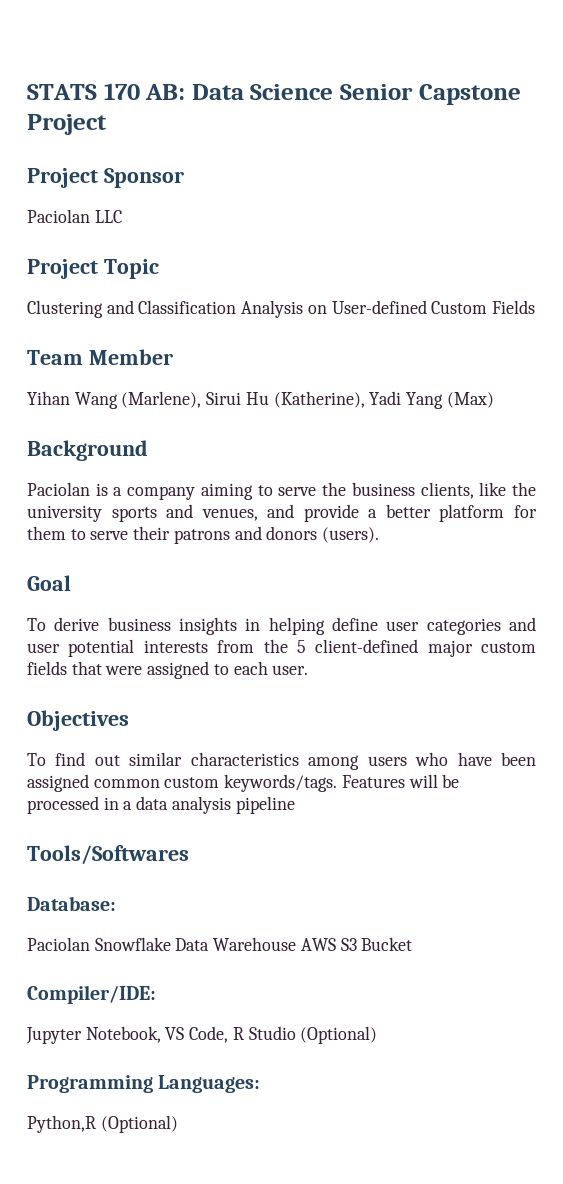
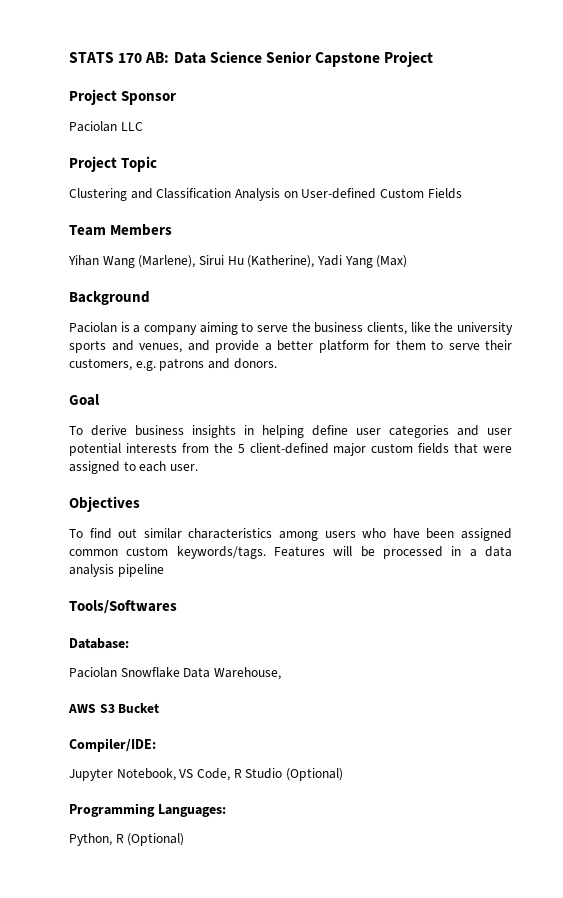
- Team Member
+ Team Members
- Paciolan is a company aiming to serve the business clients, like the university sports and venues, and provide a better platform for them to serve their patrons and donors (users).
+ Paciolan is a company aiming to serve the business clients, like the university sports and venues, and provide a better platform for them to serve their customers, e.g. patrons and donors.
- Paciolan Snowflake Data Warehouse AWS S3 Bucket
+ Paciolan Snowflake Data Warehouse,
+ AWS S3 Bucket
- Python,R (Optional)
+ Python, R (Optional)

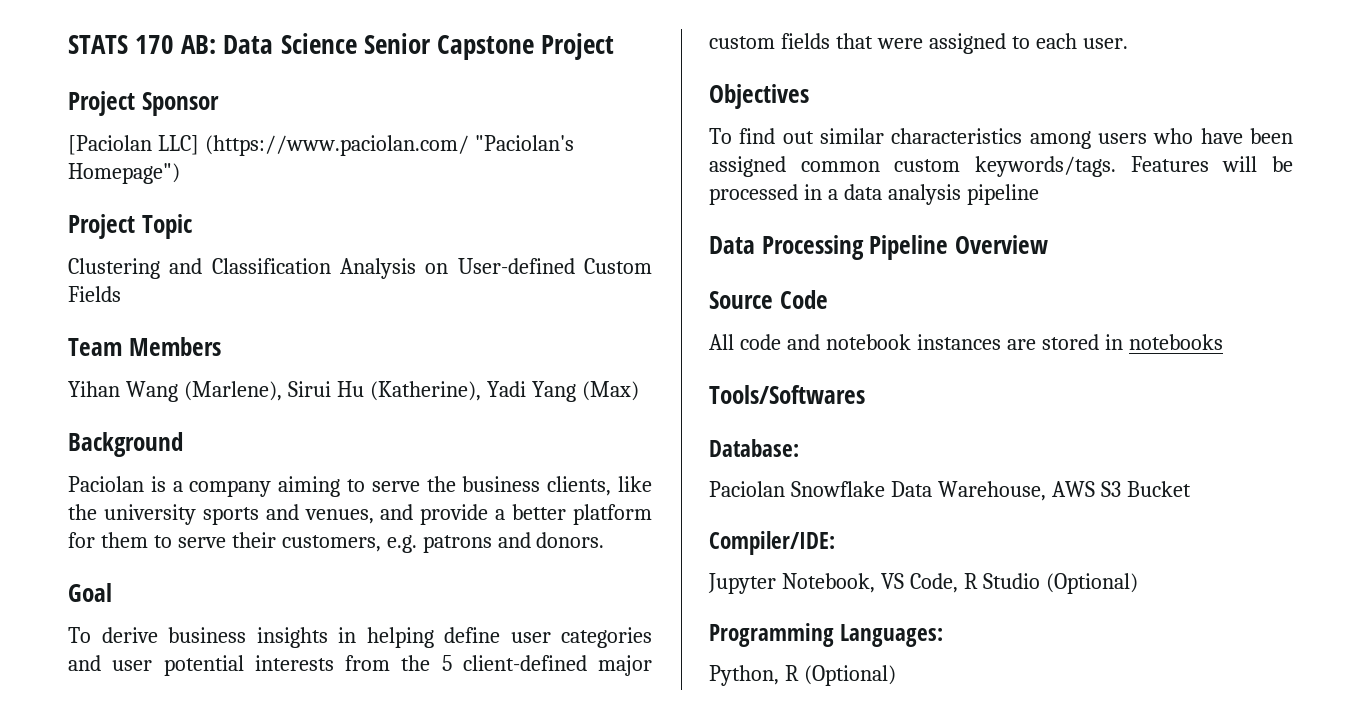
- Paciolan LLC
+ [Paciolan LLC] (https://www.paciolan.com/ "Paciolan's Homepage")
+ Data Processing Pipeline Overview
+ Source Code
+ All code and notebook instances are stored in notebooks
- Paciolan Snowflake Data Warehouse,
- AWS S3 Bucket
+ Paciolan Snowflake Data Warehouse, AWS S3 Bucket

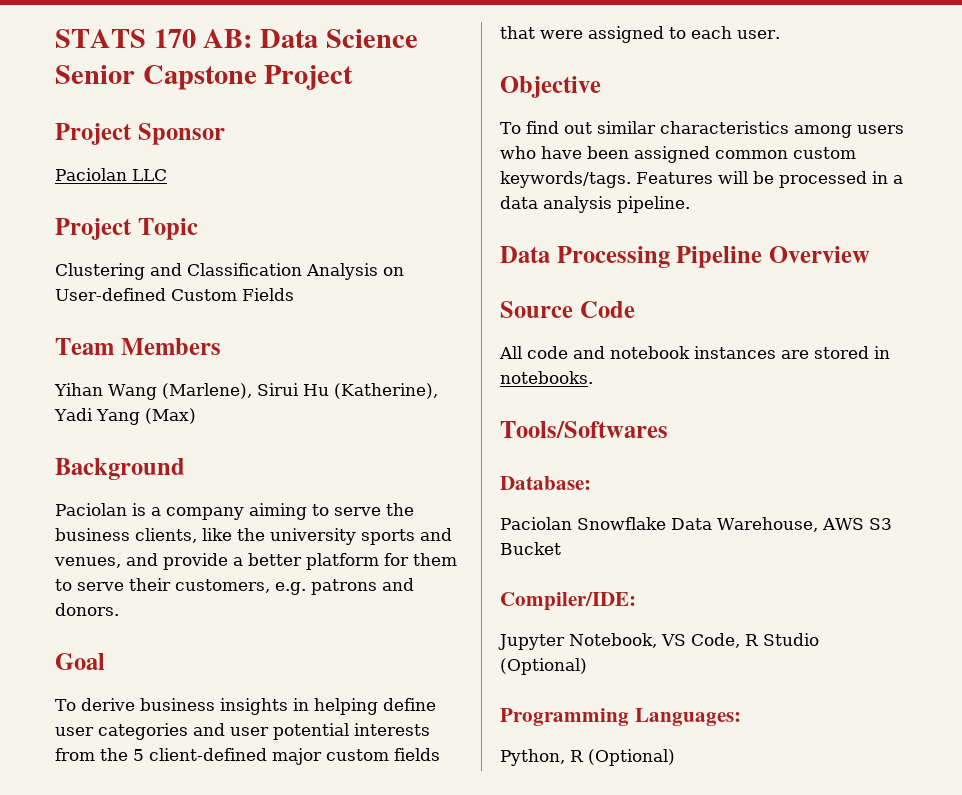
- [Paciolan LLC] (https://www.paciolan.com/ "Paciolan's Homepage")
+ Paciolan LLC
- Objectives
+ Objective
- Features will be processed in a data analysis pipeline
+ Features will be processed in a data analysis pipeline.
- All code and notebook instances are stored in notebooks
+ All code and notebook instances are stored in notebooks.

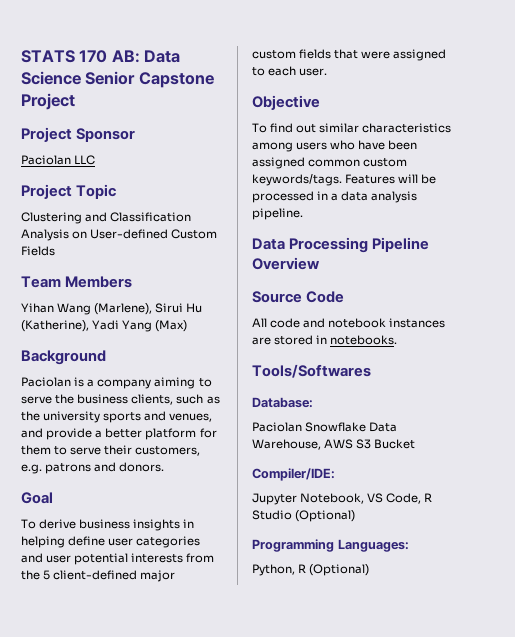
- Paciolan is a company aiming to serve the business clients, like the university sports and venues, and provide a better platform for them to serve their customers, e.g. patrons and donors.
+ Paciolan is a company aiming to serve the business clients, such as the university sports and venues, and provide a better platform for them to serve their customers, e.g. patrons and donors.

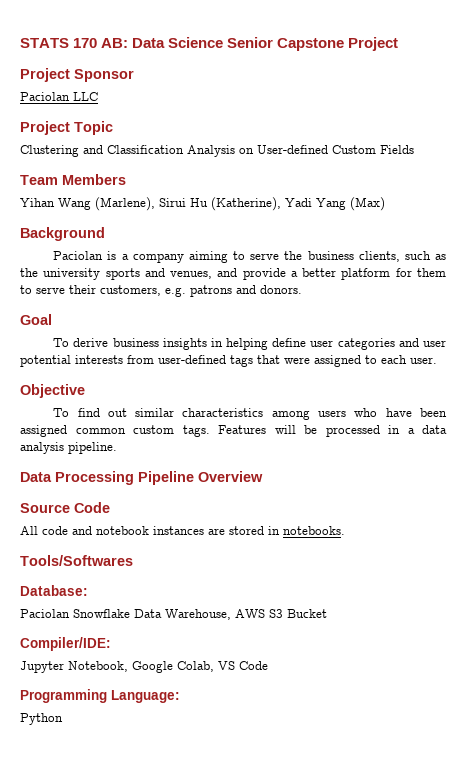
- To derive business insights in helping define user categories and user potential interests from the 5 client-defined major custom fields that were assigned to each user.
+ To derive business insights in helping define user categories and user potential interests from user-defined tags that were assigned to each user.
- To find out similar characteristics among users who have been assigned common custom keywords/tags.
+ To find out similar characteristics among users who have been assigned common custom tags.
- Jupyter Notebook, VS Code, R Studio (Optional)
- Programming Languages:
- Python, R (Optional)
+ Jupyter Notebook, Google Colab, VS Code
+ Programming Language:
+ Python

